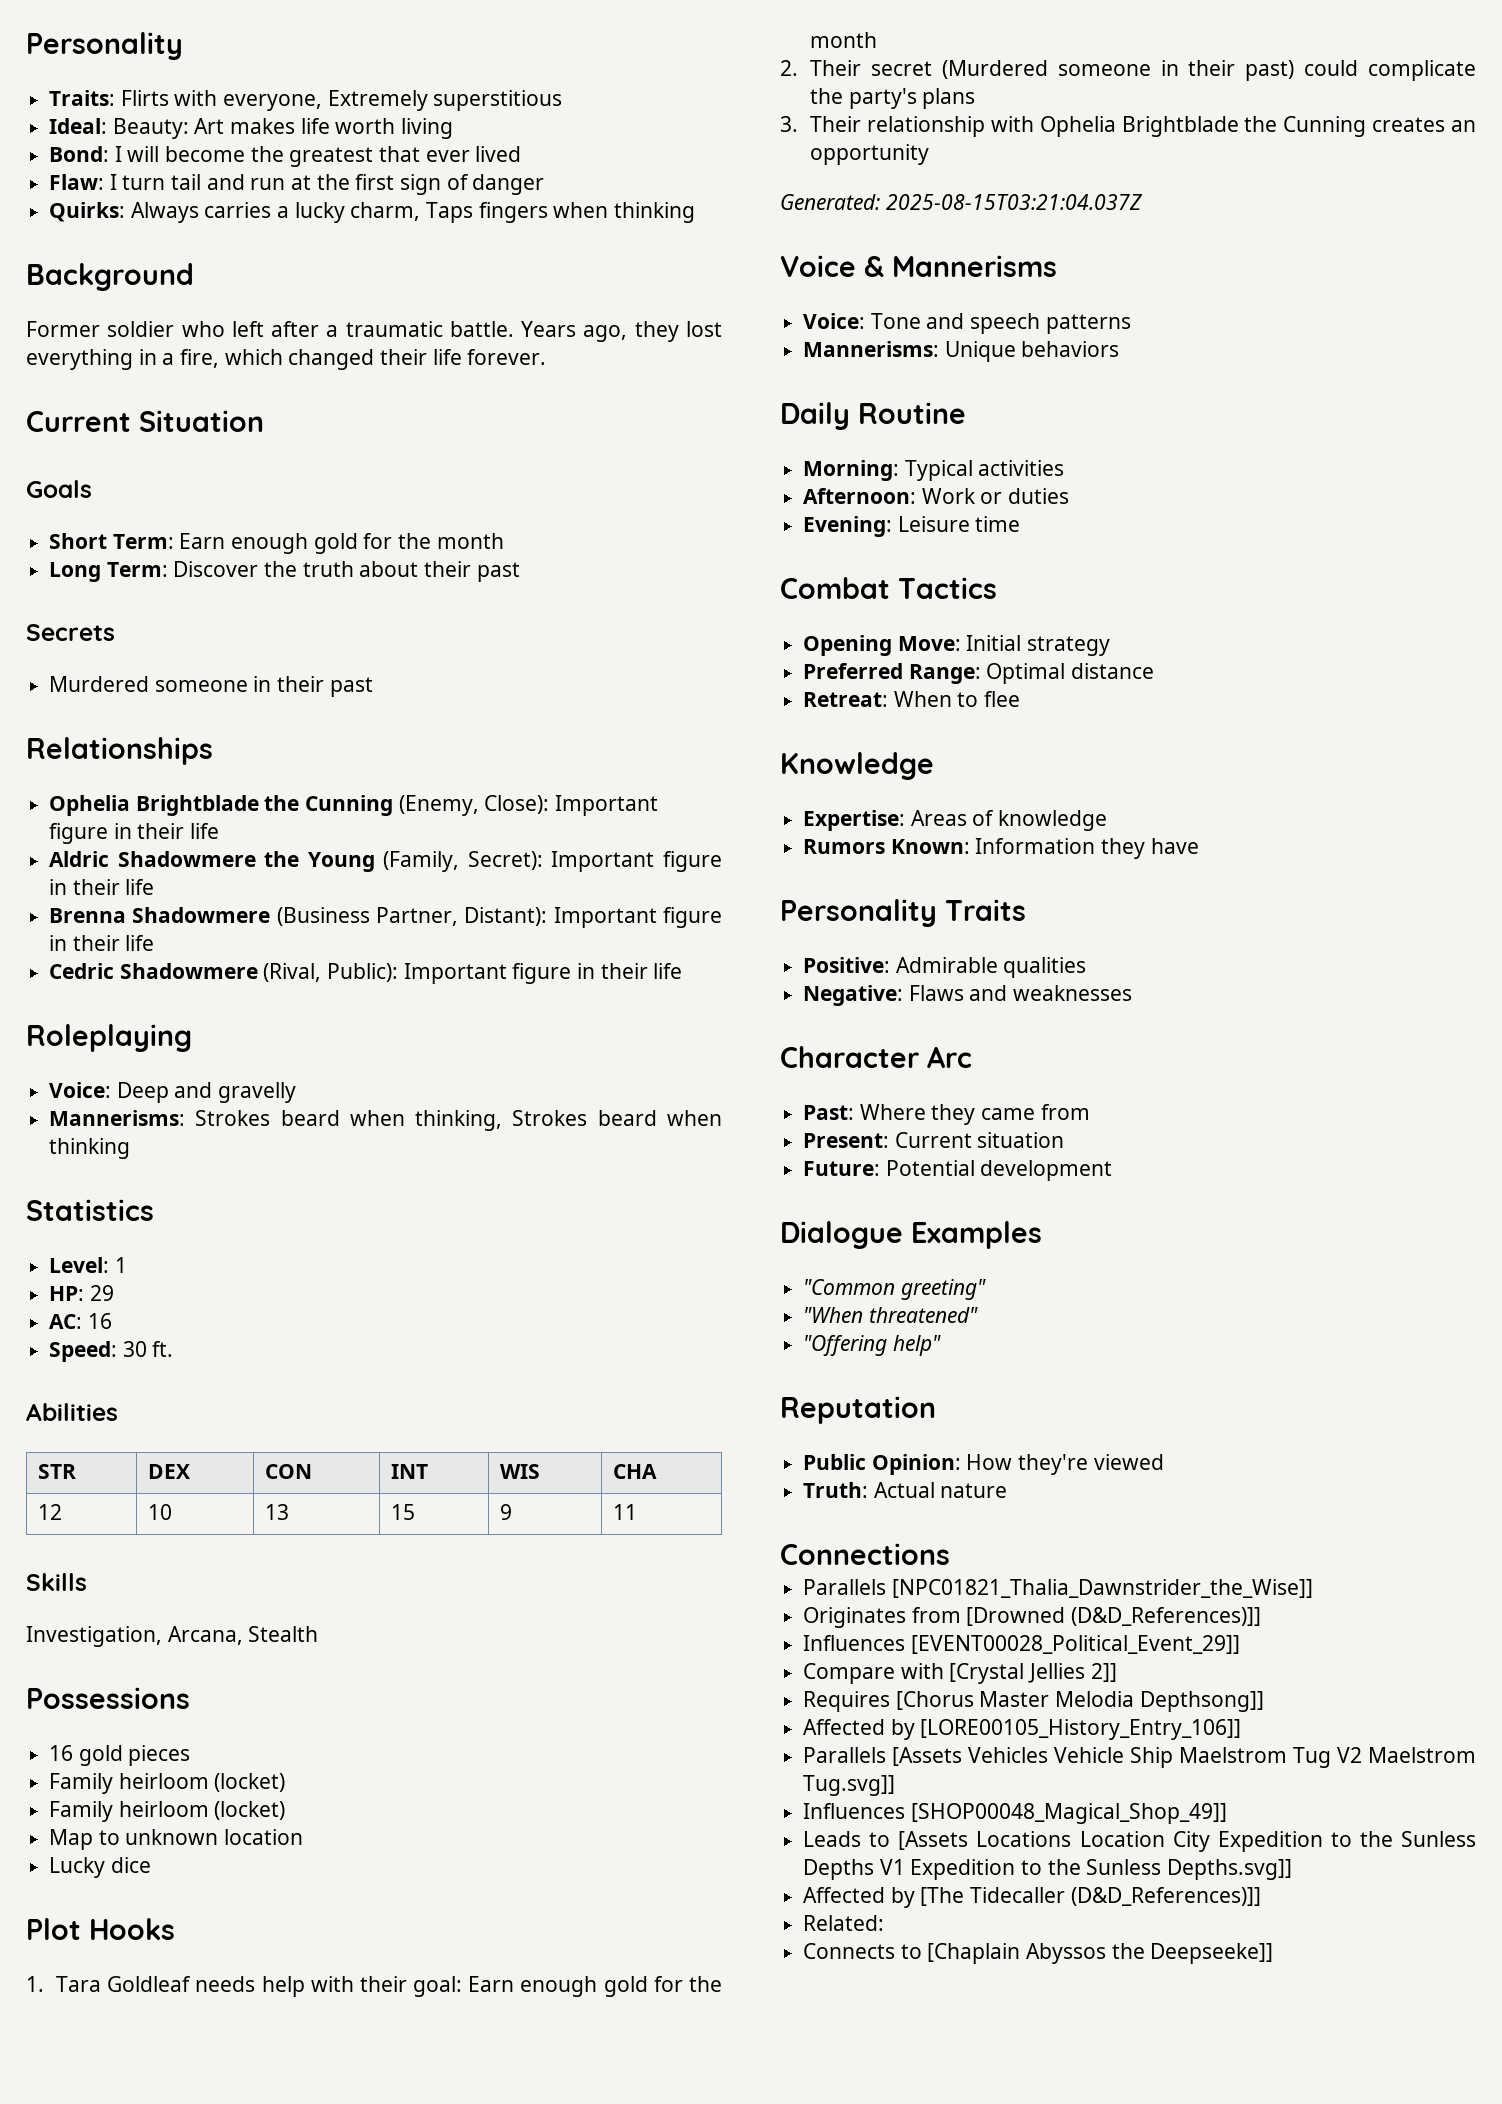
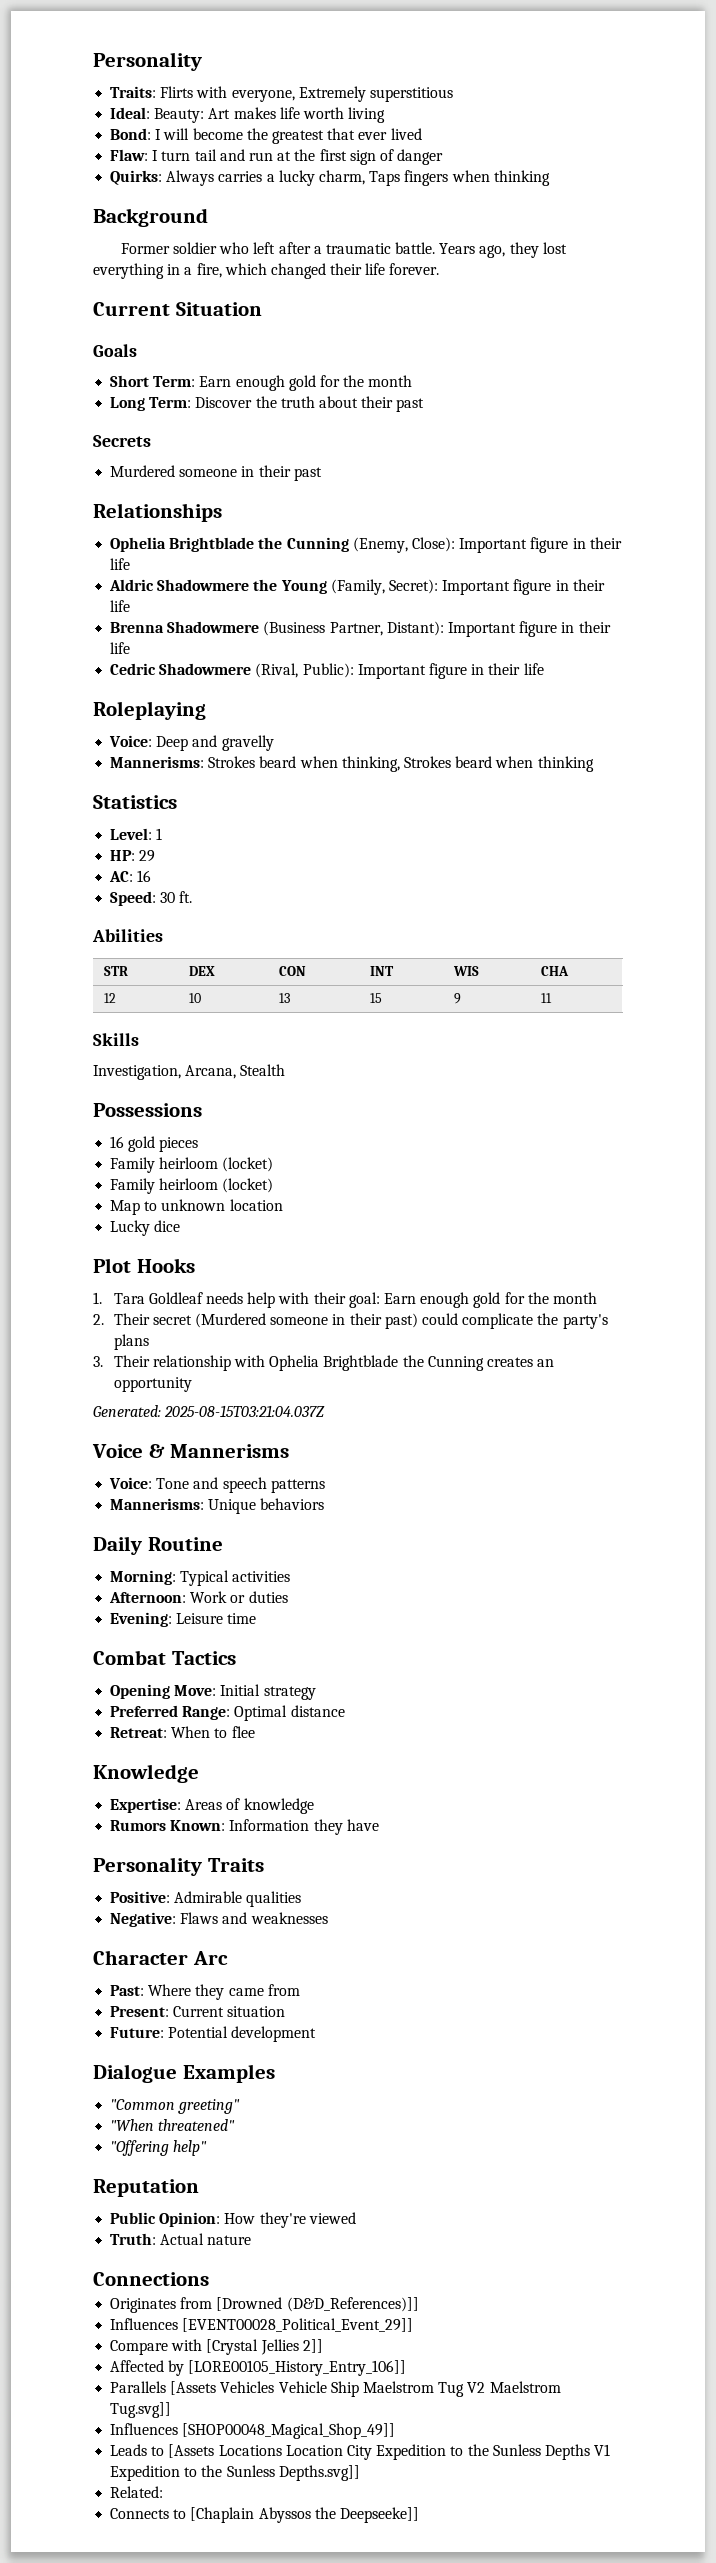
- Parallels [NPC01821_Thalia_Dawnstrider_the_Wise]]
- Requires [Chorus Master Melodia Depthsong]]
- Affected by [The Tidecaller (D&D_References)]]

